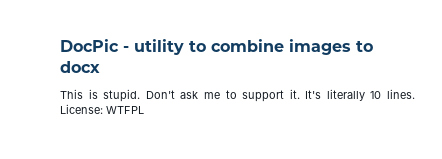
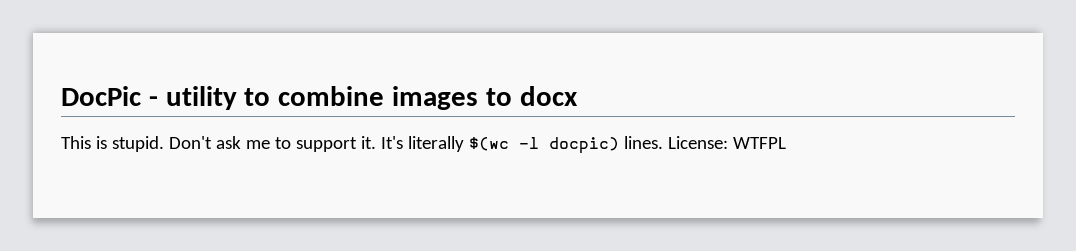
- It's literally 10 lines.
+ It's literally $(wc -l docpic) lines.

